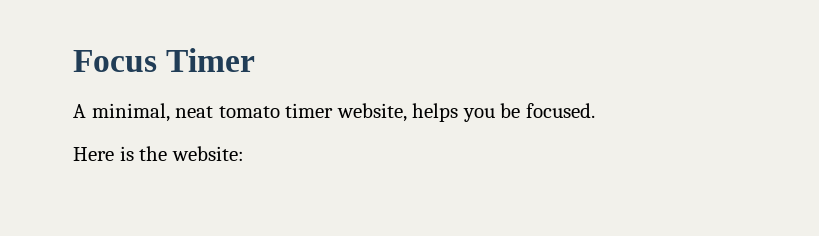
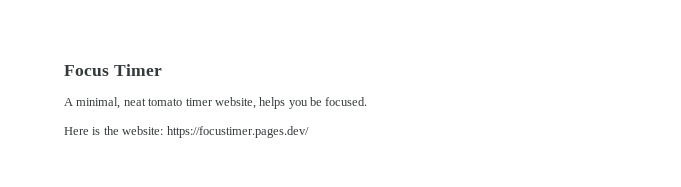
- Here is the website:
+ Here is the website: https://focustimer.pages.dev/

